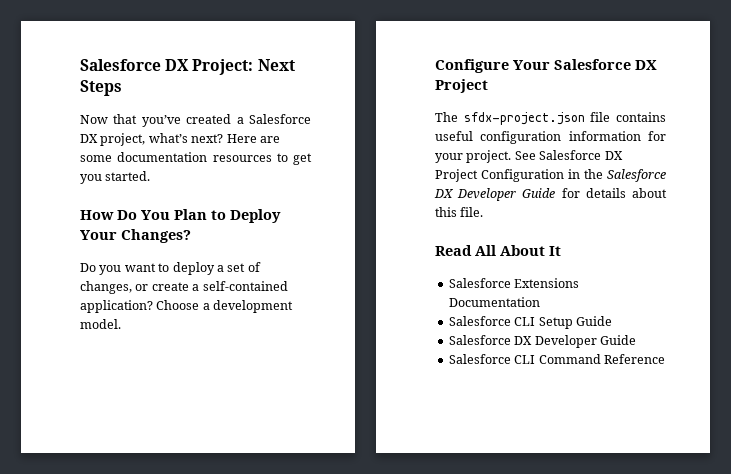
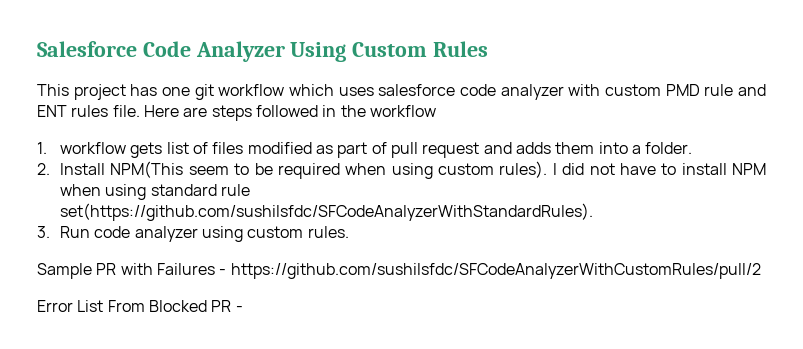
- Salesforce DX Project: Next Steps
- Now that you’ve created a Salesforce DX project, what’s next? Here are some documentation resources to get you started.
- How Do You Plan to Deploy Your Changes?
- Do you want to deploy a set of changes, or create a self-contained application? Choose a development model.
- Configure Your Salesforce DX Project
- The sfdx-project.json file contains useful configuration information for your project. See Salesforce DX Project Configuration in the Salesforce DX Developer Guide for details about this file.
- Read All About It
- Salesforce Extensions Documentation
- Salesforce CLI Setup Guide
- Salesforce DX Developer Guide
- Salesforce CLI Command Reference
+ Salesforce Code Analyzer Using Custom Rules
+ This project has one git workflow which uses salesforce code analyzer with custom PMD rule and ENT rules file. Here are steps followed in the workflow
+ 1. workflow gets list of files modified as part of pull request and adds them into a folder.
+ 2. Install NPM(This seem to be required when using custom rules). I did not have to install NPM when using standard rule set(https://github.com/sushilsfdc/SFCodeAnalyzerWithStandardRules).
+ 3. Run code analyzer using custom rules.
+ Sample PR with Failures - https://github.com/sushilsfdc/SFCodeAnalyzerWithCustomRules/pull/2
+ Error List From Blocked PR -

